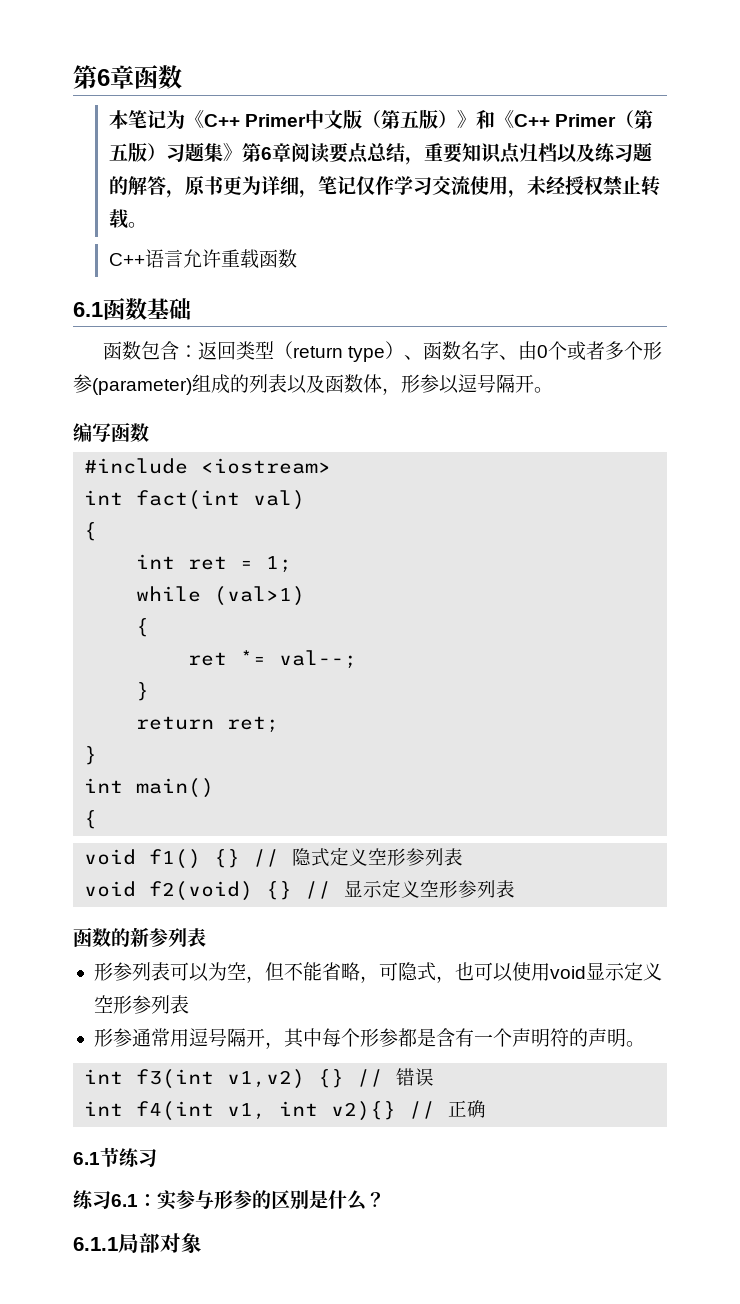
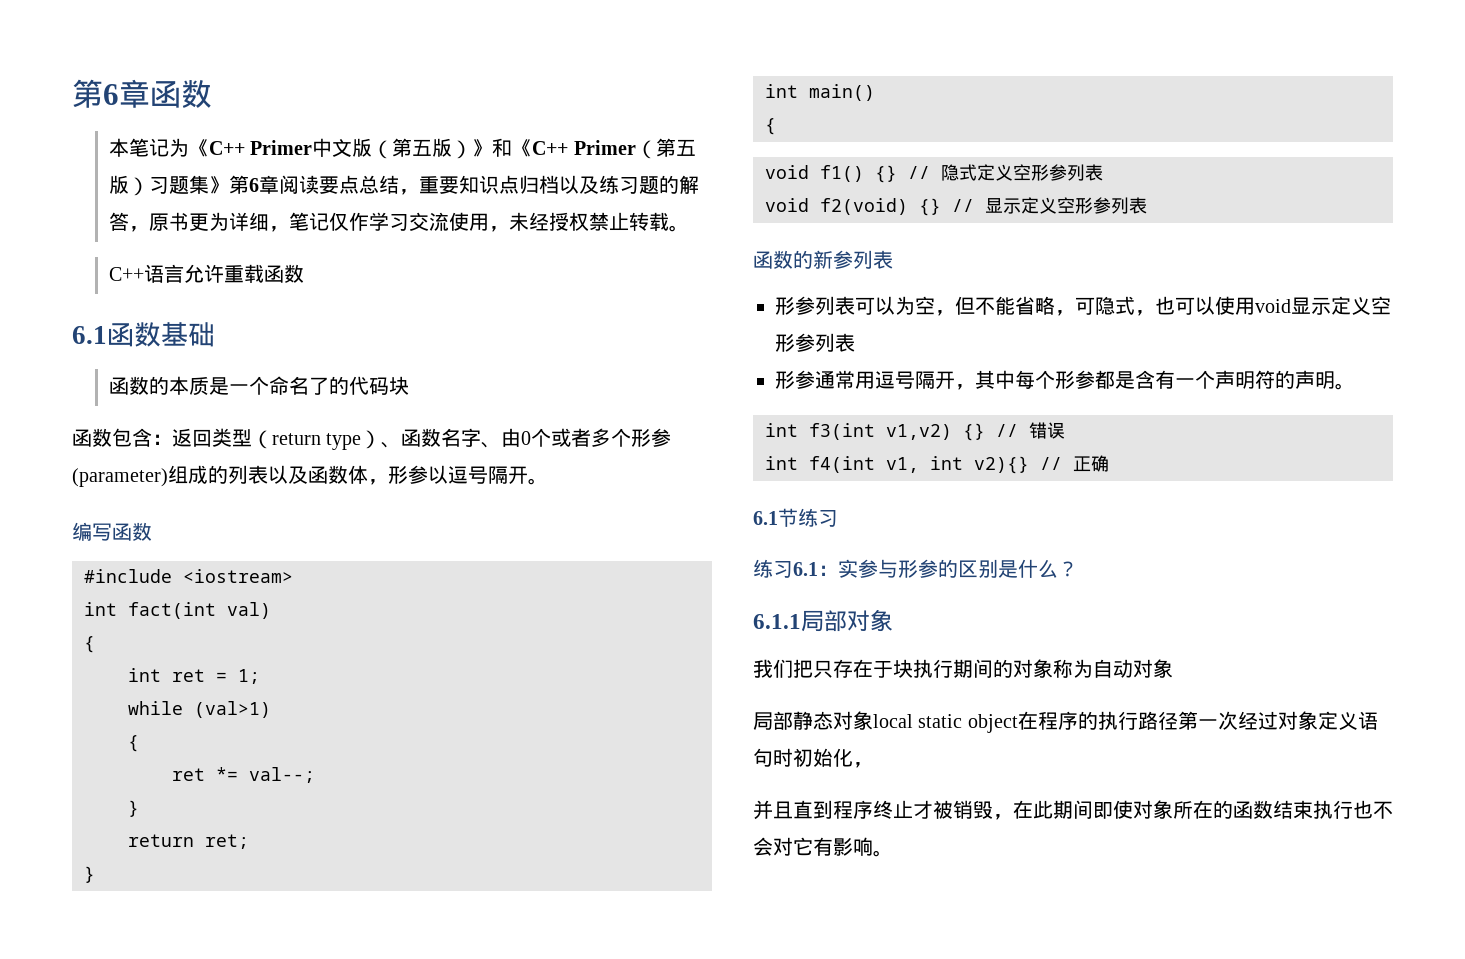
+ 函数的本质是一个命名了的代码块
+ 我们把只存在于块执行期间的对象称为自动对象
+ 局部静态对象local static object在程序的执行路径第一次经过对象定义语句时初始化，
+ 并且直到程序终止才被销毁，在此期间即使对象所在的函数结束执行也不会对它有影响。

